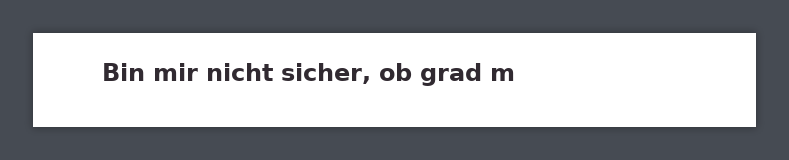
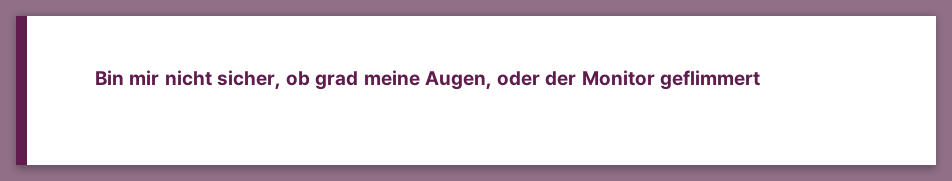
- Bin mir nicht sicher, ob grad m
+ Bin mir nicht sicher, ob grad meine Augen, oder der Monitor geflimmert

